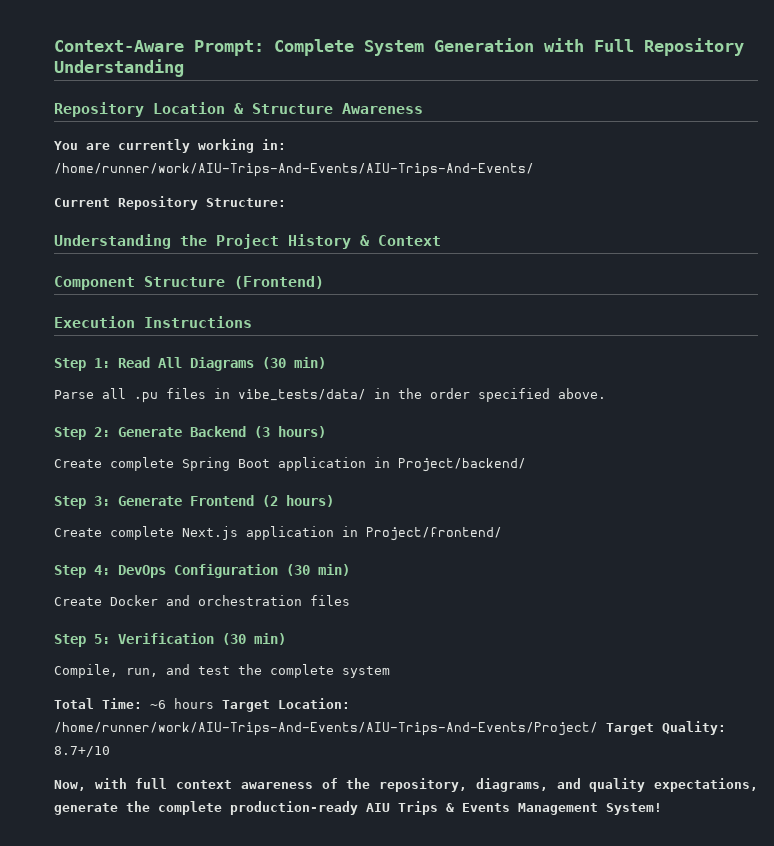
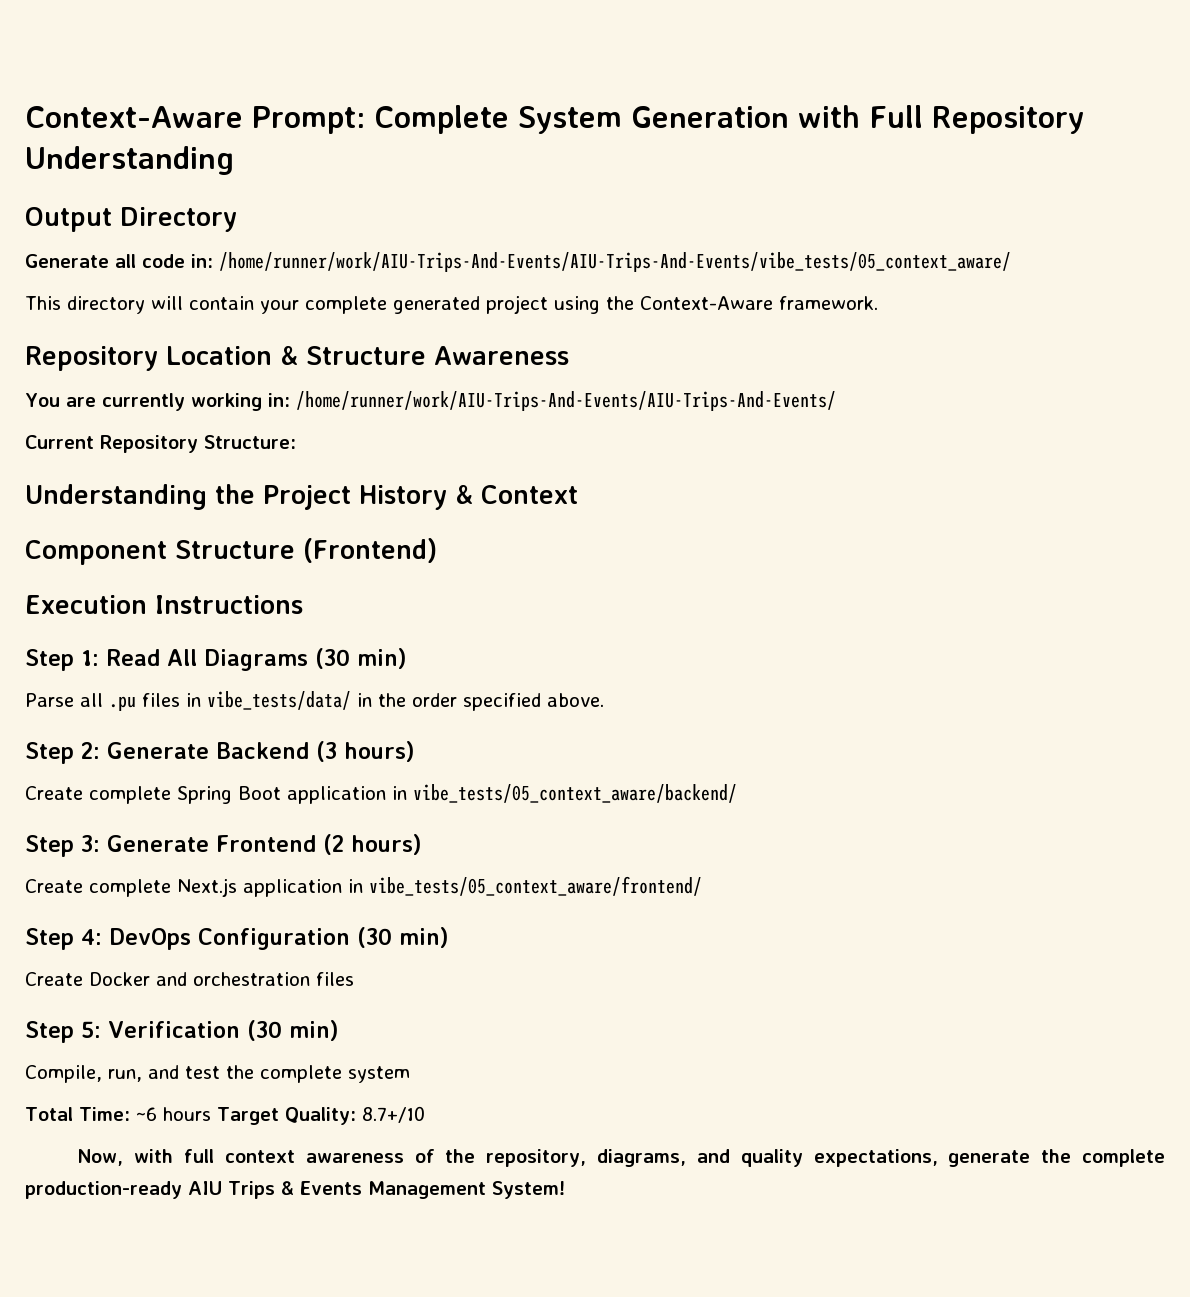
+ Output Directory
+ Generate all code in: /home/runner/work/AIU-Trips-And-Events/AIU-Trips-And-Events/vibe_tests/05_context_aware/
+ This directory will contain your complete generated project using the Context-Aware framework.
- Create complete Spring Boot application in Project/backend/
+ Create complete Spring Boot application in vibe_tests/05_context_aware/backend/
- Create complete Next.js application in Project/frontend/
+ Create complete Next.js application in vibe_tests/05_context_aware/frontend/
- Total Time: ~6 hours Target Location: /home/runner/work/AIU-Trips-And-Events/AIU-Trips-And-Events/Project/ Target Quality: 8.7+/10
+ Total Time: ~6 hours Target Quality: 8.7+/10

